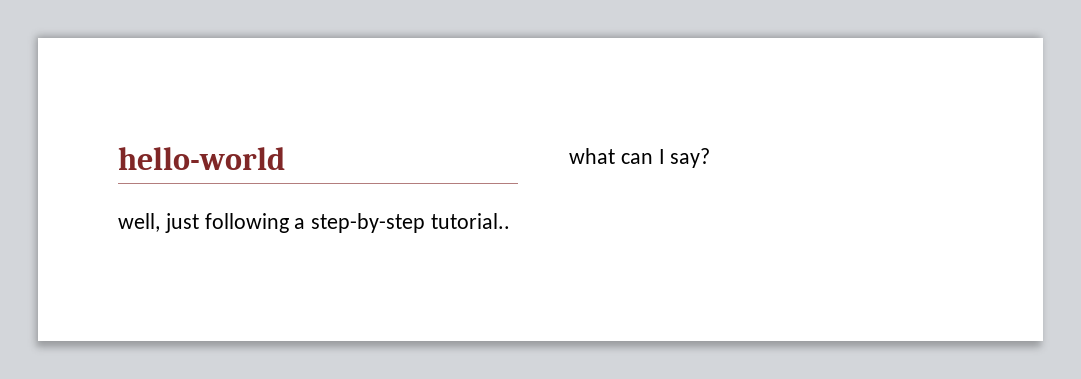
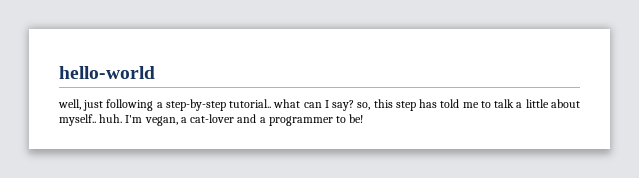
- well, just following a step-by-step tutorial.. what can I say?
+ well, just following a step-by-step tutorial.. what can I say? so, this step has told me to talk a little about myself.. huh. I'm vegan, a cat-lover and a programmer to be!

